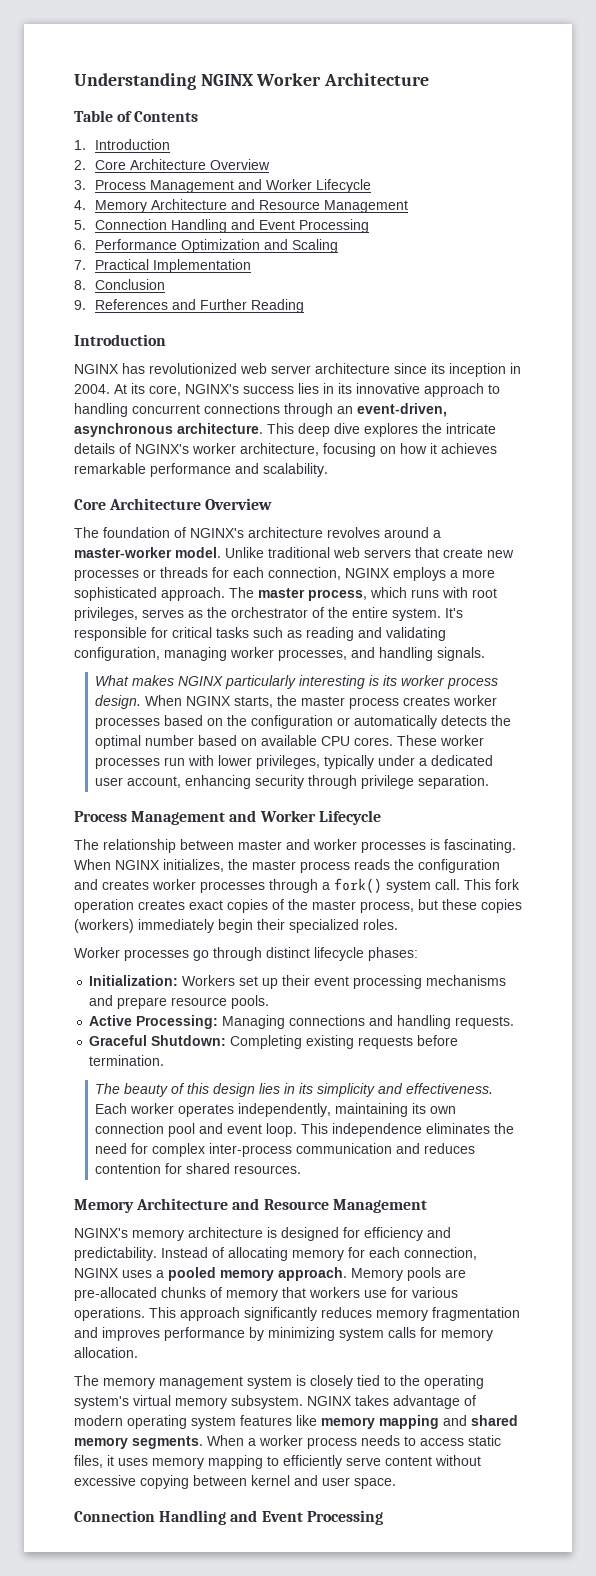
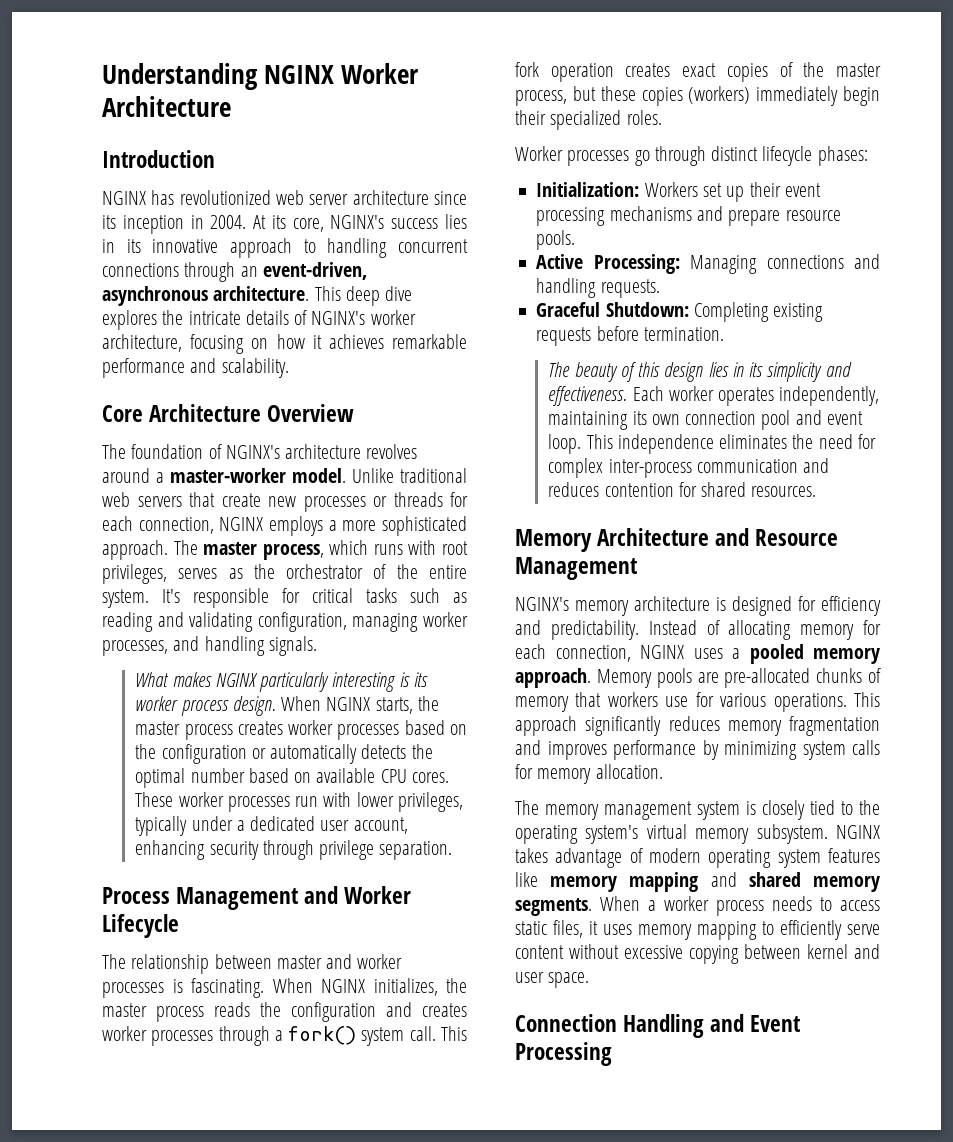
- Table of Contents
- 1. Introduction
- 2. Core Architecture Overview
- 3. Process Management and Worker Lifecycle
- 4. Memory Architecture and Resource Management
- 5. Connection Handling and Event Processing
- 6. Performance Optimization and Scaling
- 7. Practical Implementation
- 8. Conclusion
- 9. References and Further Reading

